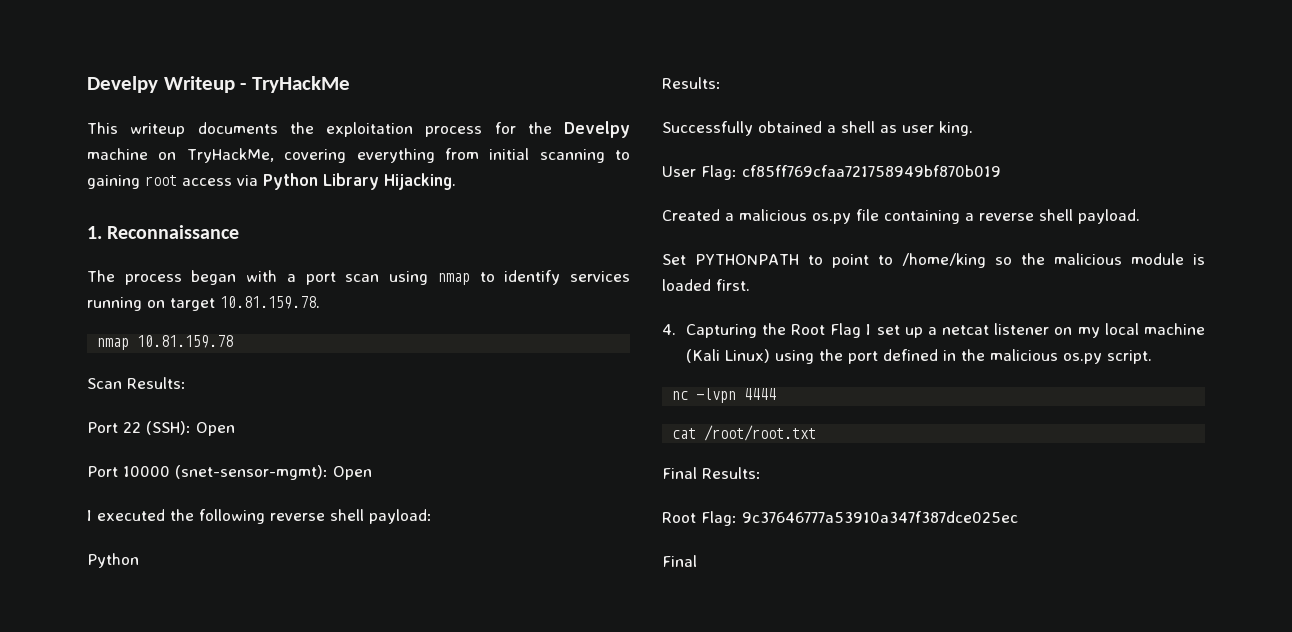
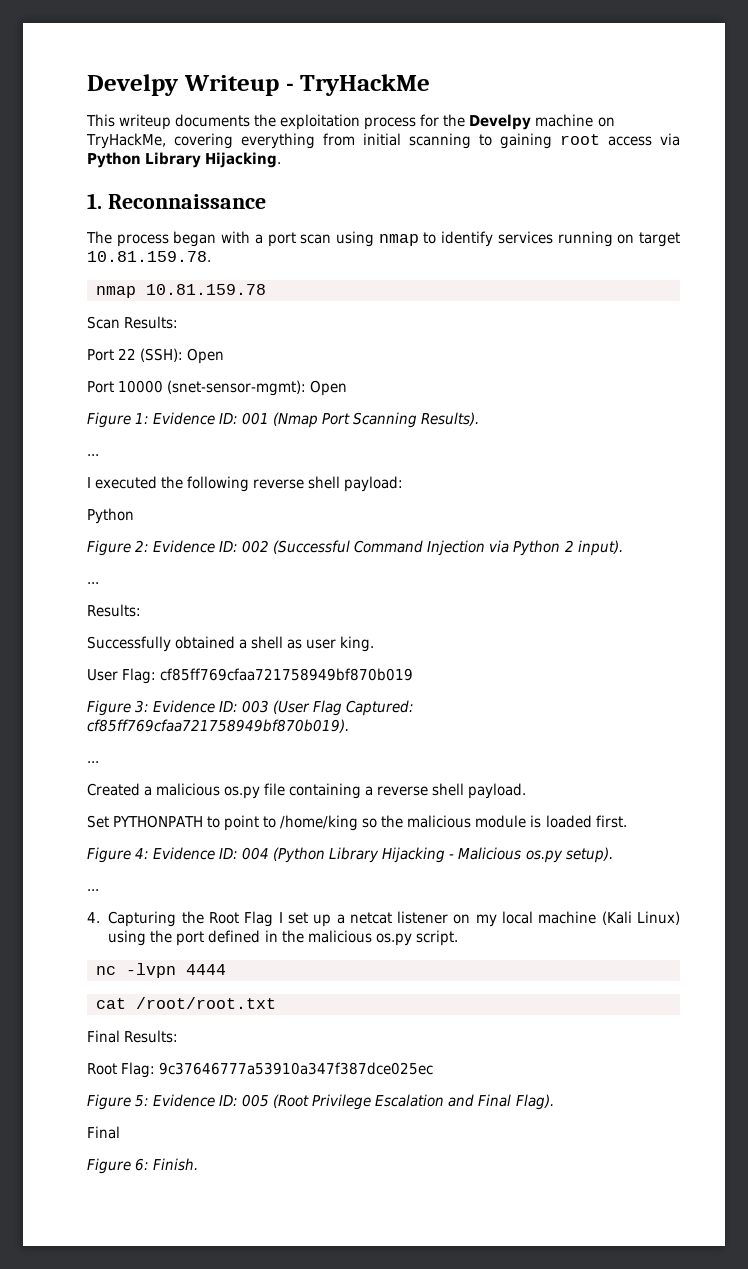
+ Figure 1: Evidence ID: 001 (Nmap Port Scanning Results).
+ ...
+ Figure 2: Evidence ID: 002 (Successful Command Injection via Python 2 input).
+ ...
+ Figure 3: Evidence ID: 003 (User Flag Captured: cf85ff769cfaa721758949bf870b019).
+ ...
+ Figure 4: Evidence ID: 004 (Python Library Hijacking - Malicious os.py setup).
+ ...
  Root Flag: 9c37646777a53910a347f387dce025ec
+ Figure 5: Evidence ID: 005 (Root Privilege Escalation and Final Flag).
  Final
+ Figure 6: Finish.

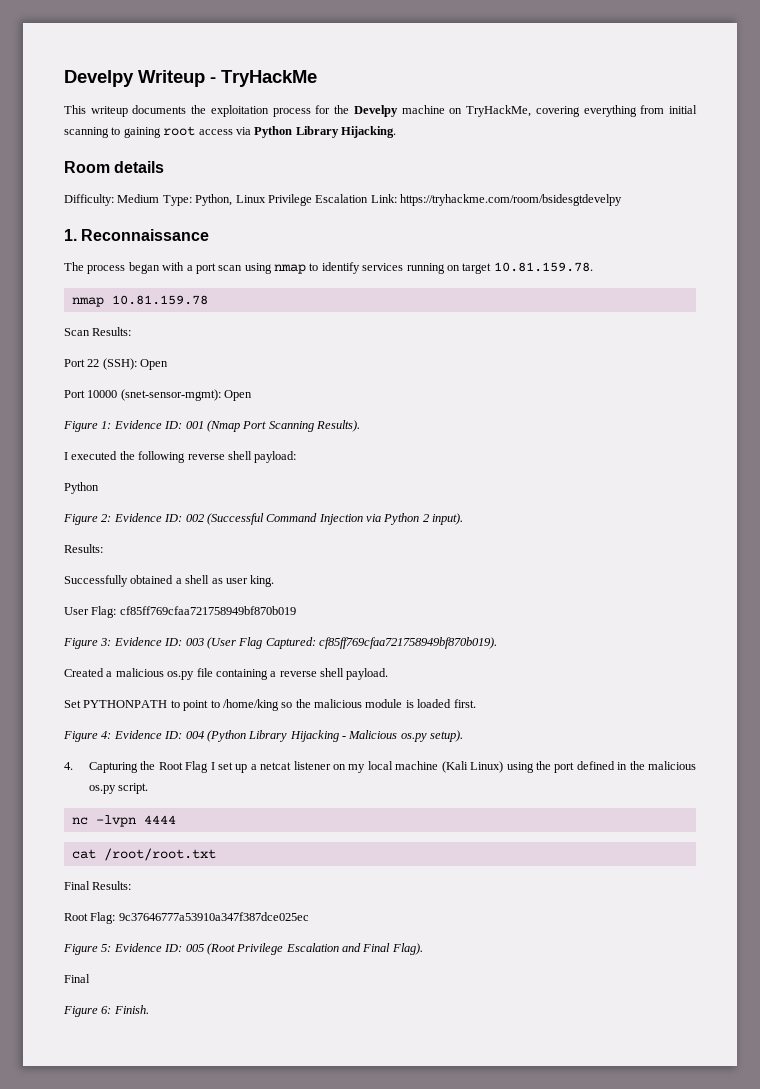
+ Room details
+ Difficulty: Medium Type: Python, Linux Privilege Escalation Link: https://tryhackme.com/room/bsidesgtdevelpy
  Figure 1: Evidence ID: 001 (Nmap Port Scanning Results).
- ...
  Figure 2: Evidence ID: 002 (Successful Command Injection via Python 2 input).
- ...
  Figure 3: Evidence ID: 003 (User Flag Captured: cf85ff769cfaa721758949bf870b019).
- ...
  Figure 4: Evidence ID: 004 (Python Library Hijacking - Malicious os.py setup).
- ...

